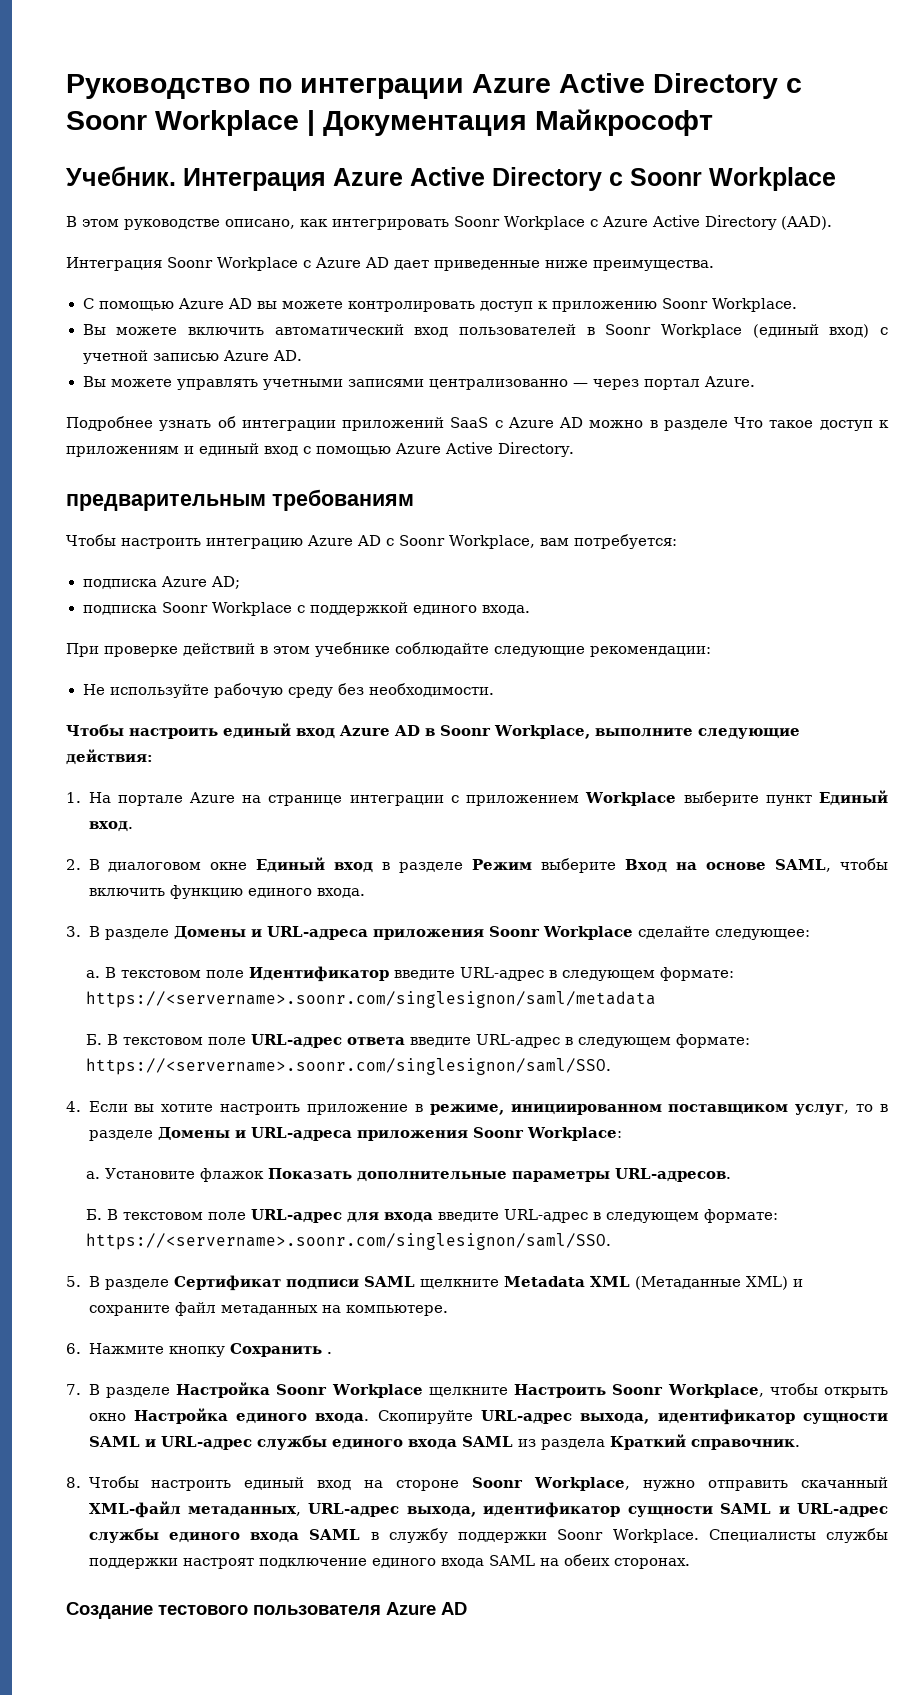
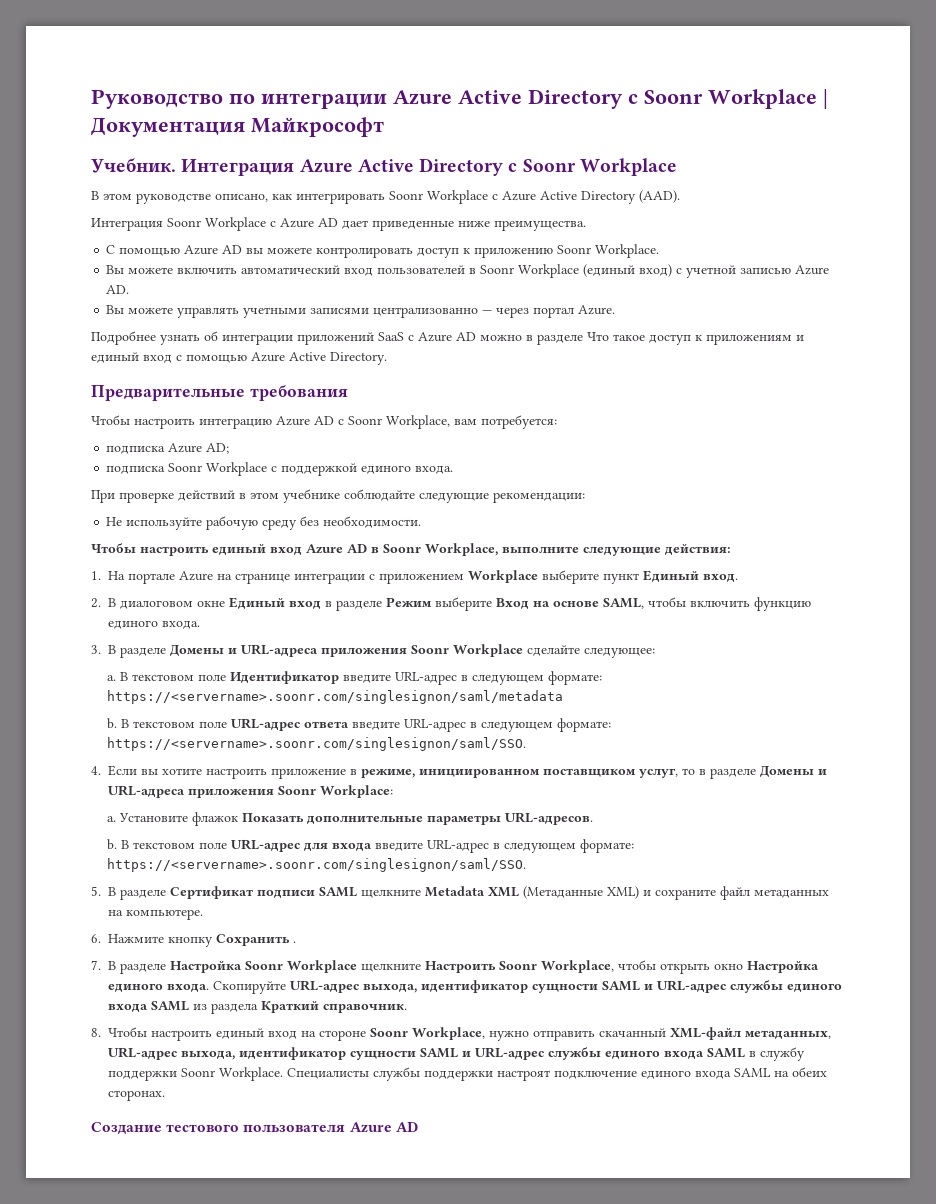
- предварительным требованиям
+ Предварительные требования
- Б. В текстовом поле URL-адрес ответа введите URL-адрес в следующем формате: https://<servername>.soonr.com/singlesignon/saml/SSO.
+ b. В текстовом поле URL-адрес ответа введите URL-адрес в следующем формате: https://<servername>.soonr.com/singlesignon/saml/SSO.
- Б. В текстовом поле URL-адрес для входа введите URL-адрес в следующем формате: https://<servername>.soonr.com/singlesignon/saml/SSO.
+ b. В текстовом поле URL-адрес для входа введите URL-адрес в следующем формате: https://<servername>.soonr.com/singlesignon/saml/SSO.

